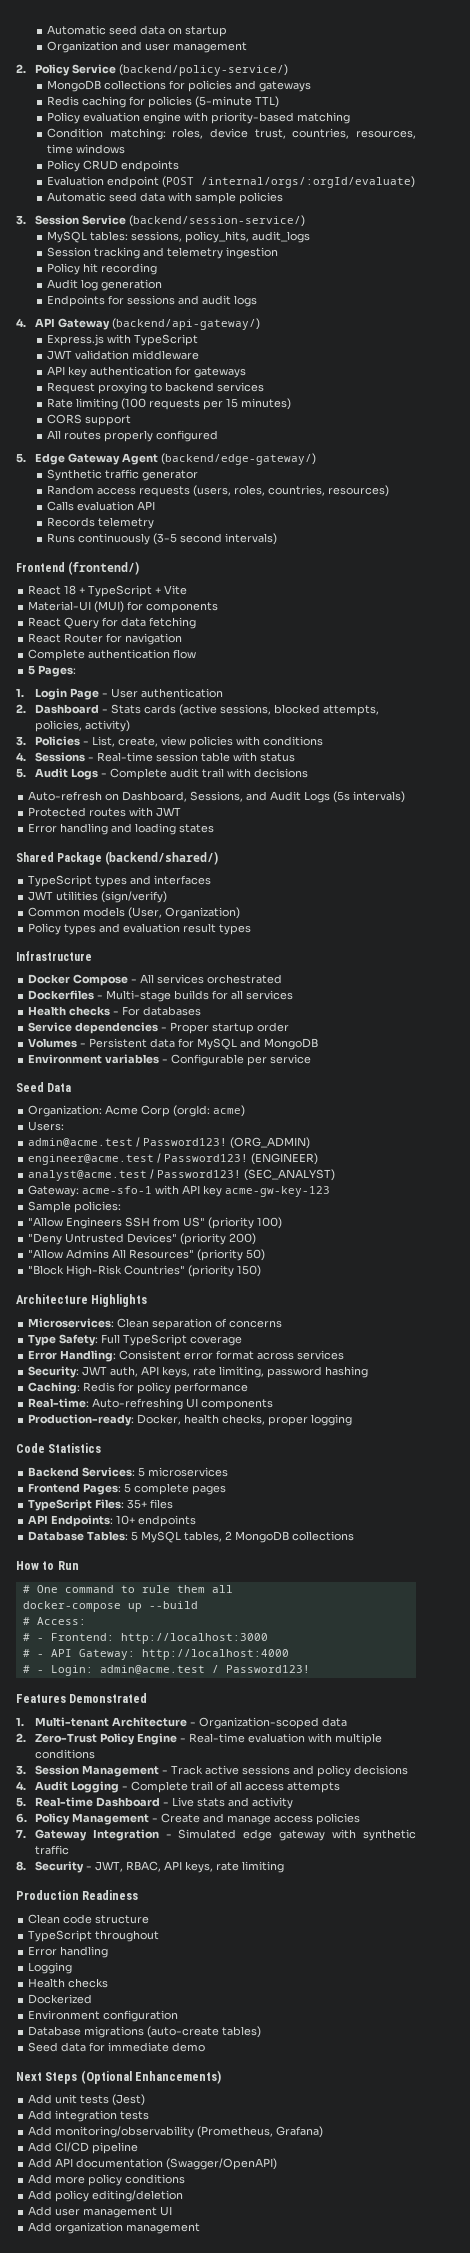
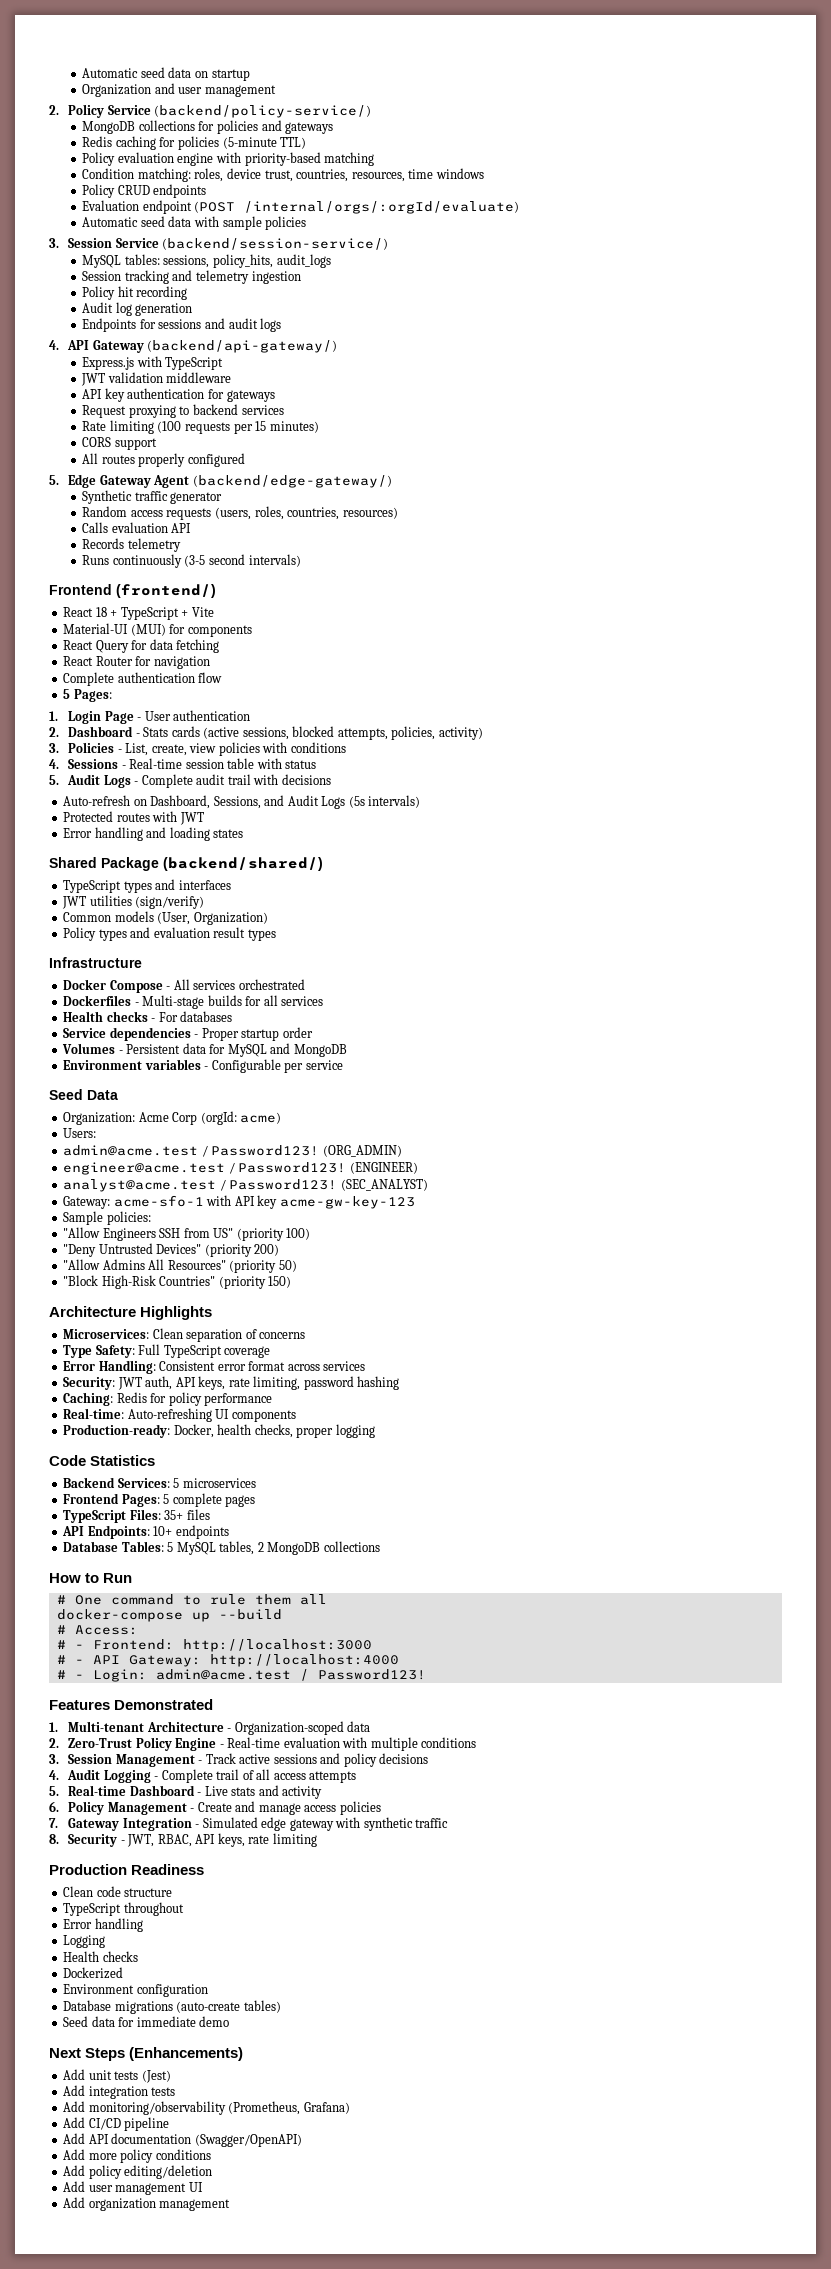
- Next Steps (Optional Enhancements)
+ Next Steps (Enhancements)

